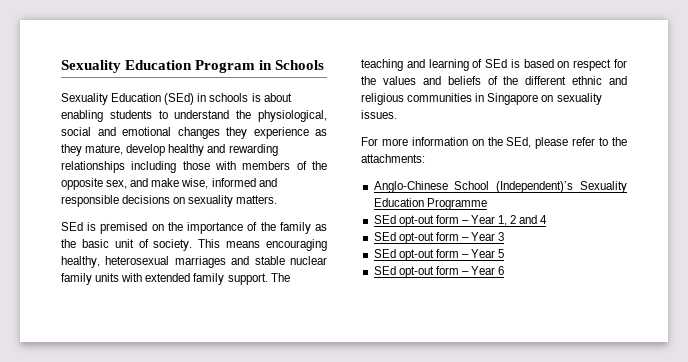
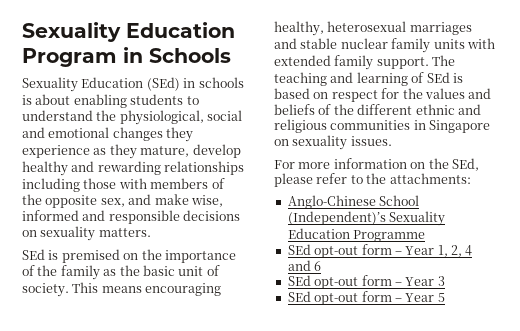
- SEd opt-out form – Year 1, 2 and 4
+ SEd opt-out form – Year 1, 2, 4 and 6
- SEd opt-out form – Year 6

